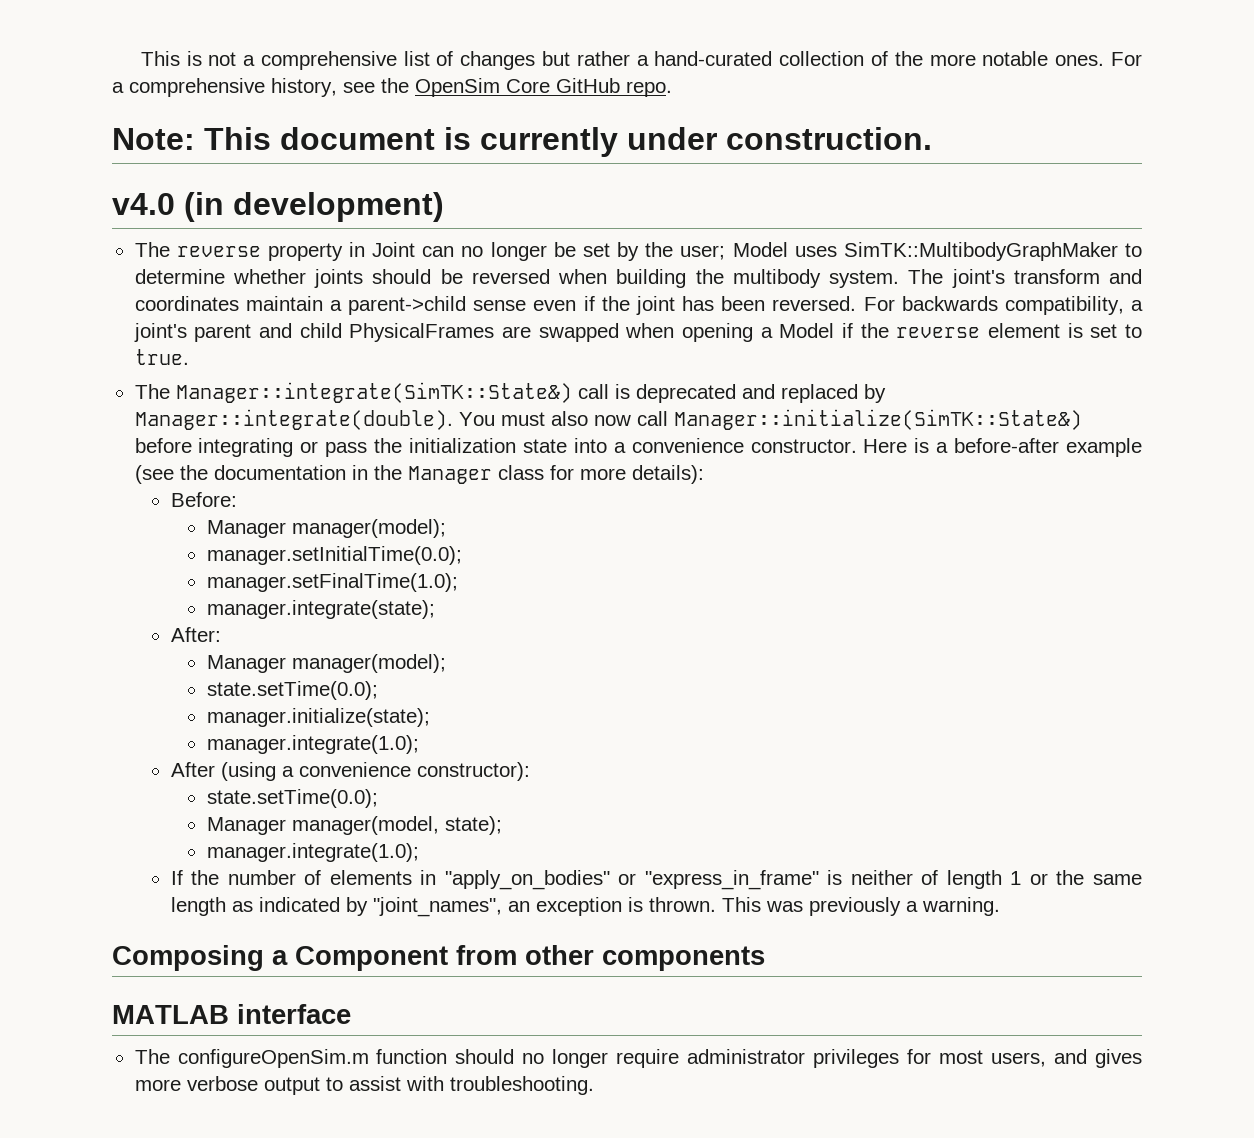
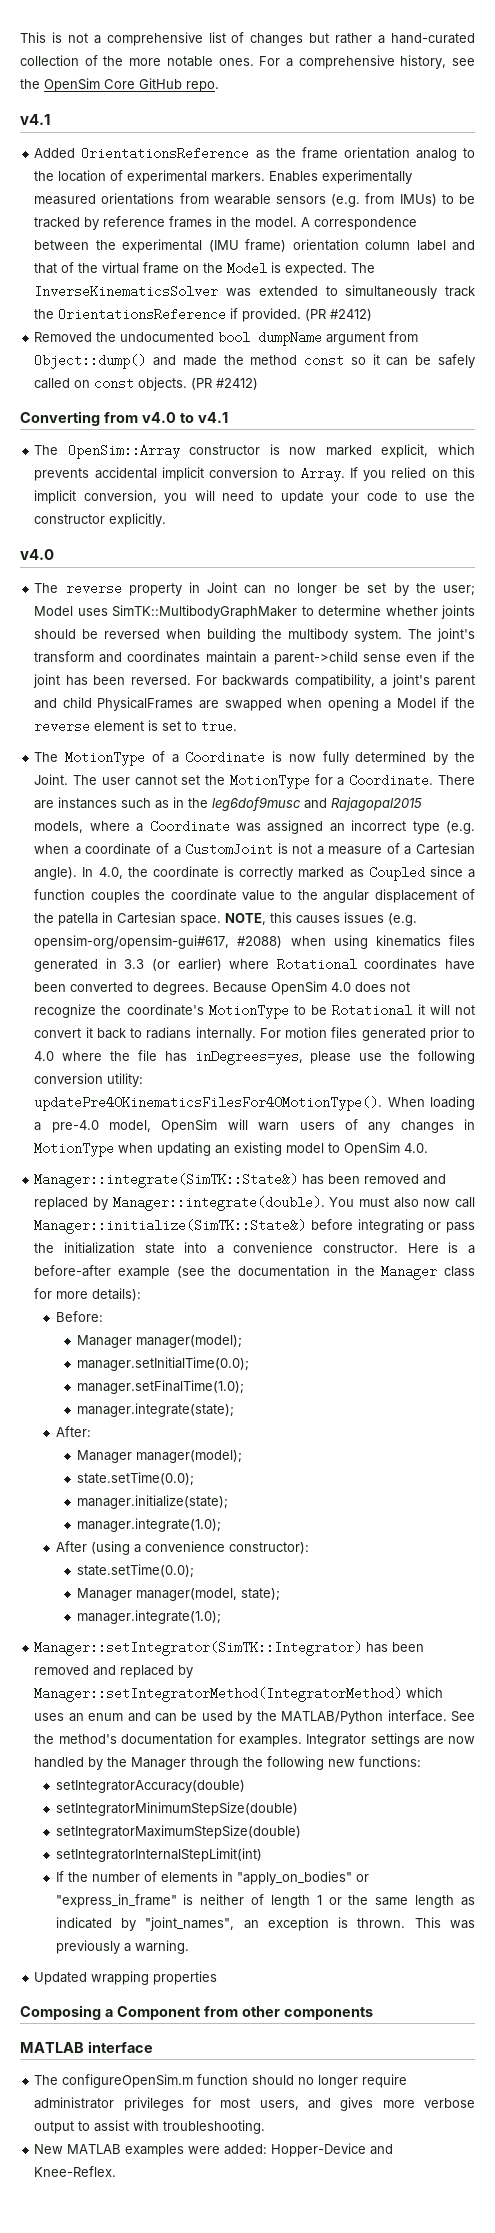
  For a comprehensive history, see the OpenSim Core GitHub repo.
- Note: This document is currently under construction.
- v4.0 (in development)
+ v4.1
+ Added OrientationsReference as the frame orientation analog to the location of experimental markers. Enables experimentally measured orientations from wearable sensors (e.g. from IMUs) to be tracked by reference frames in the model. A correspondence between the experimental (IMU frame) orientation column label and that of the virtual frame on the Model is expected. The InverseKinematicsSolver was extended to simultaneously track the OrientationsReference if provided. (PR #2412)
+ Removed the undocumented bool dumpName argument from Object::dump() and made the method const so it can be safely called on const objects. (PR #2412)
+ Converting from v4.0 to v4.1
+ The OpenSim::Array constructor is now marked explicit, which prevents accidental implicit conversion to Array. If you relied on this implicit conversion, you will need to update your code to use the constructor explicitly.
+ v4.0
- The Manager::integrate(SimTK::State&) call is deprecated and replaced by Manager::integrate(double).
+ The MotionType of a Coordinate is now fully determined by the Joint. The user cannot set the MotionType for a Coordinate. There are instances such as in the leg6dof9musc and Rajagopal2015 models, where a Coordinate was assigned an incorrect type (e.g. when a coordinate of a CustomJoint is not a measure of a Cartesian angle). In 4.0, the coordinate is correctly marked as Coupled since a function couples the coordinate value to the angular displacement of the patella in Cartesian space. NOTE, this causes issues (e.g. opensim-org/opensim-gui#617, #2088) when using kinematics files generated in 3.3 (or earlier) where Rotational coordinates have been converted to degrees. Because OpenSim 4.0 does not recognize the coordinate's MotionType to be Rotational it will not convert it back to radians internally. For motion files generated prior to 4.0 where the file has inDegrees=yes, please use the following conversion utility: updatePre40KinematicsFilesFor40MotionType(). When loading a pre-4.0 model, OpenSim will warn users of any changes in MotionType when updating an existing model to OpenSim 4.0.
+ Manager::integrate(SimTK::State&) has been removed and replaced by Manager::integrate(double).
+ Manager::setIntegrator(SimTK::Integrator) has been removed and replaced by Manager::setIntegratorMethod(IntegratorMethod) which uses an enum and can be used by the MATLAB/Python interface. See the method's documentation for examples. Integrator settings are now handled by the Manager through the following new functions:
+ setIntegratorAccuracy(double)
+ setIntegratorMinimumStepSize(double)
+ setIntegratorMaximumStepSize(double)
+ setIntegratorInternalStepLimit(int)
+ Updated wrapping properties
+ New MATLAB examples were added: Hopper-Device and Knee-Reflex.

